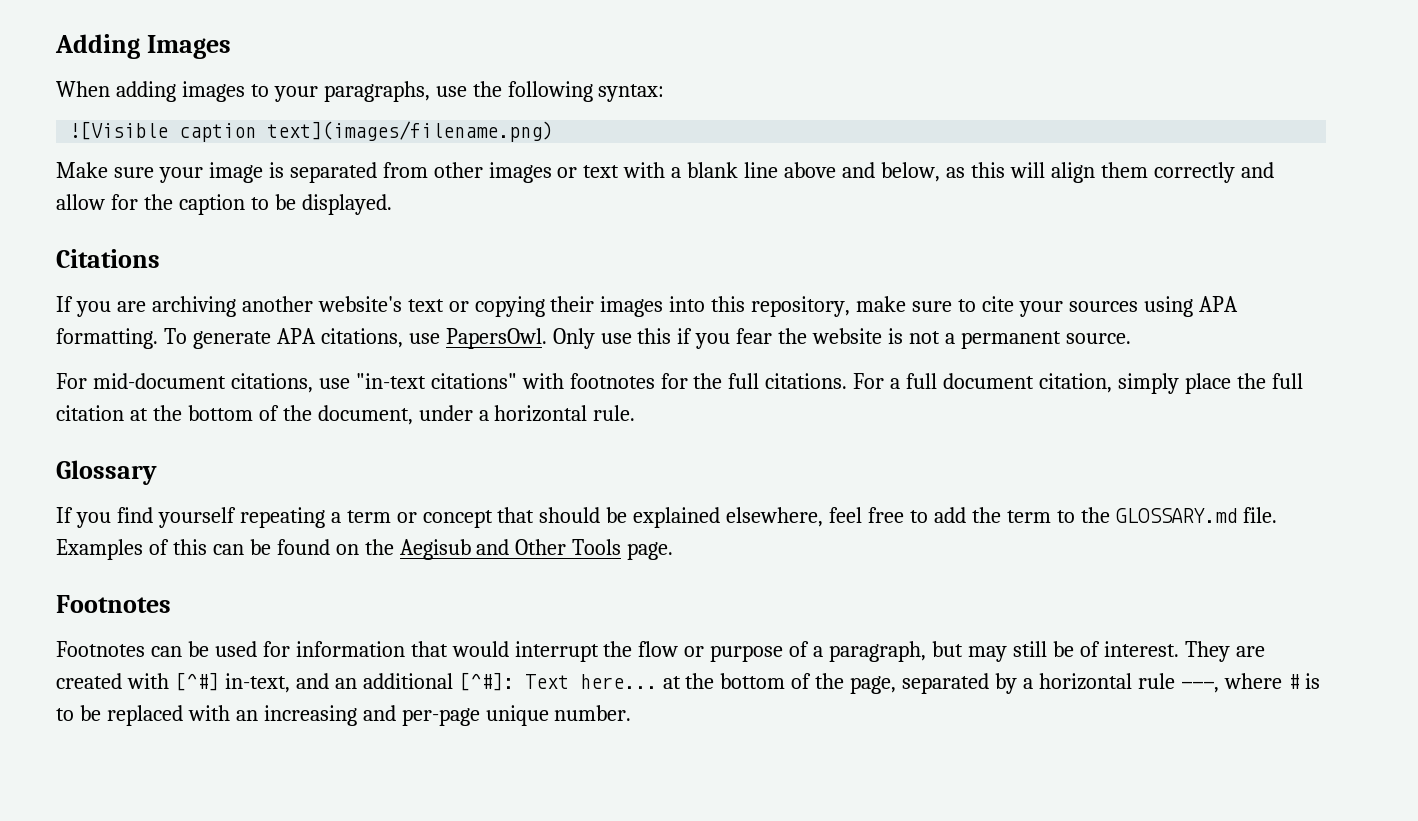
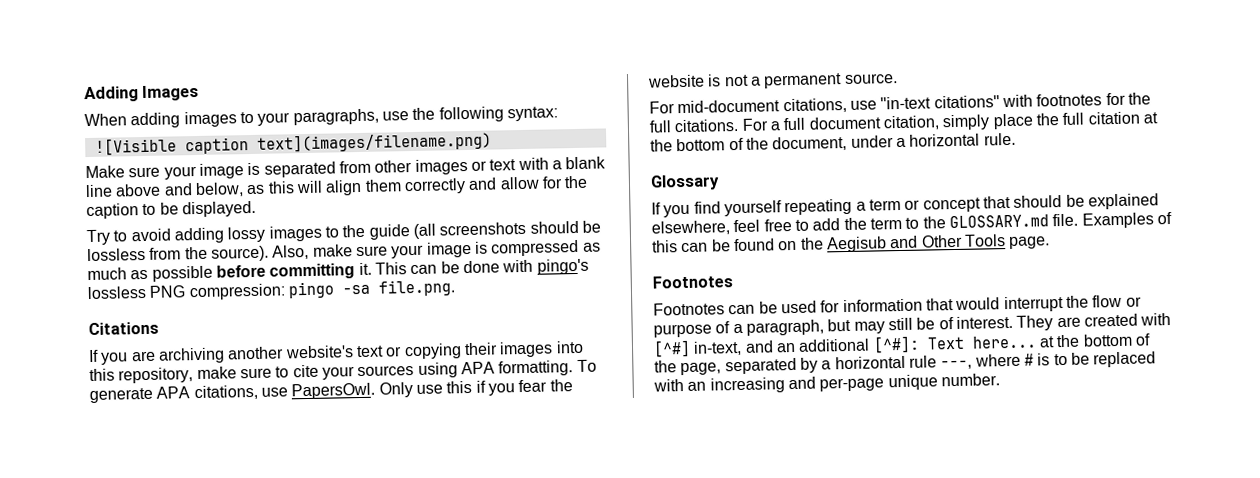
+ Try to avoid adding lossy images to the guide (all screenshots should be lossless from the source). Also, make sure your image is compressed as much as possible before committing it. This can be done with pingo's lossless PNG compression: pingo -sa file.png.

